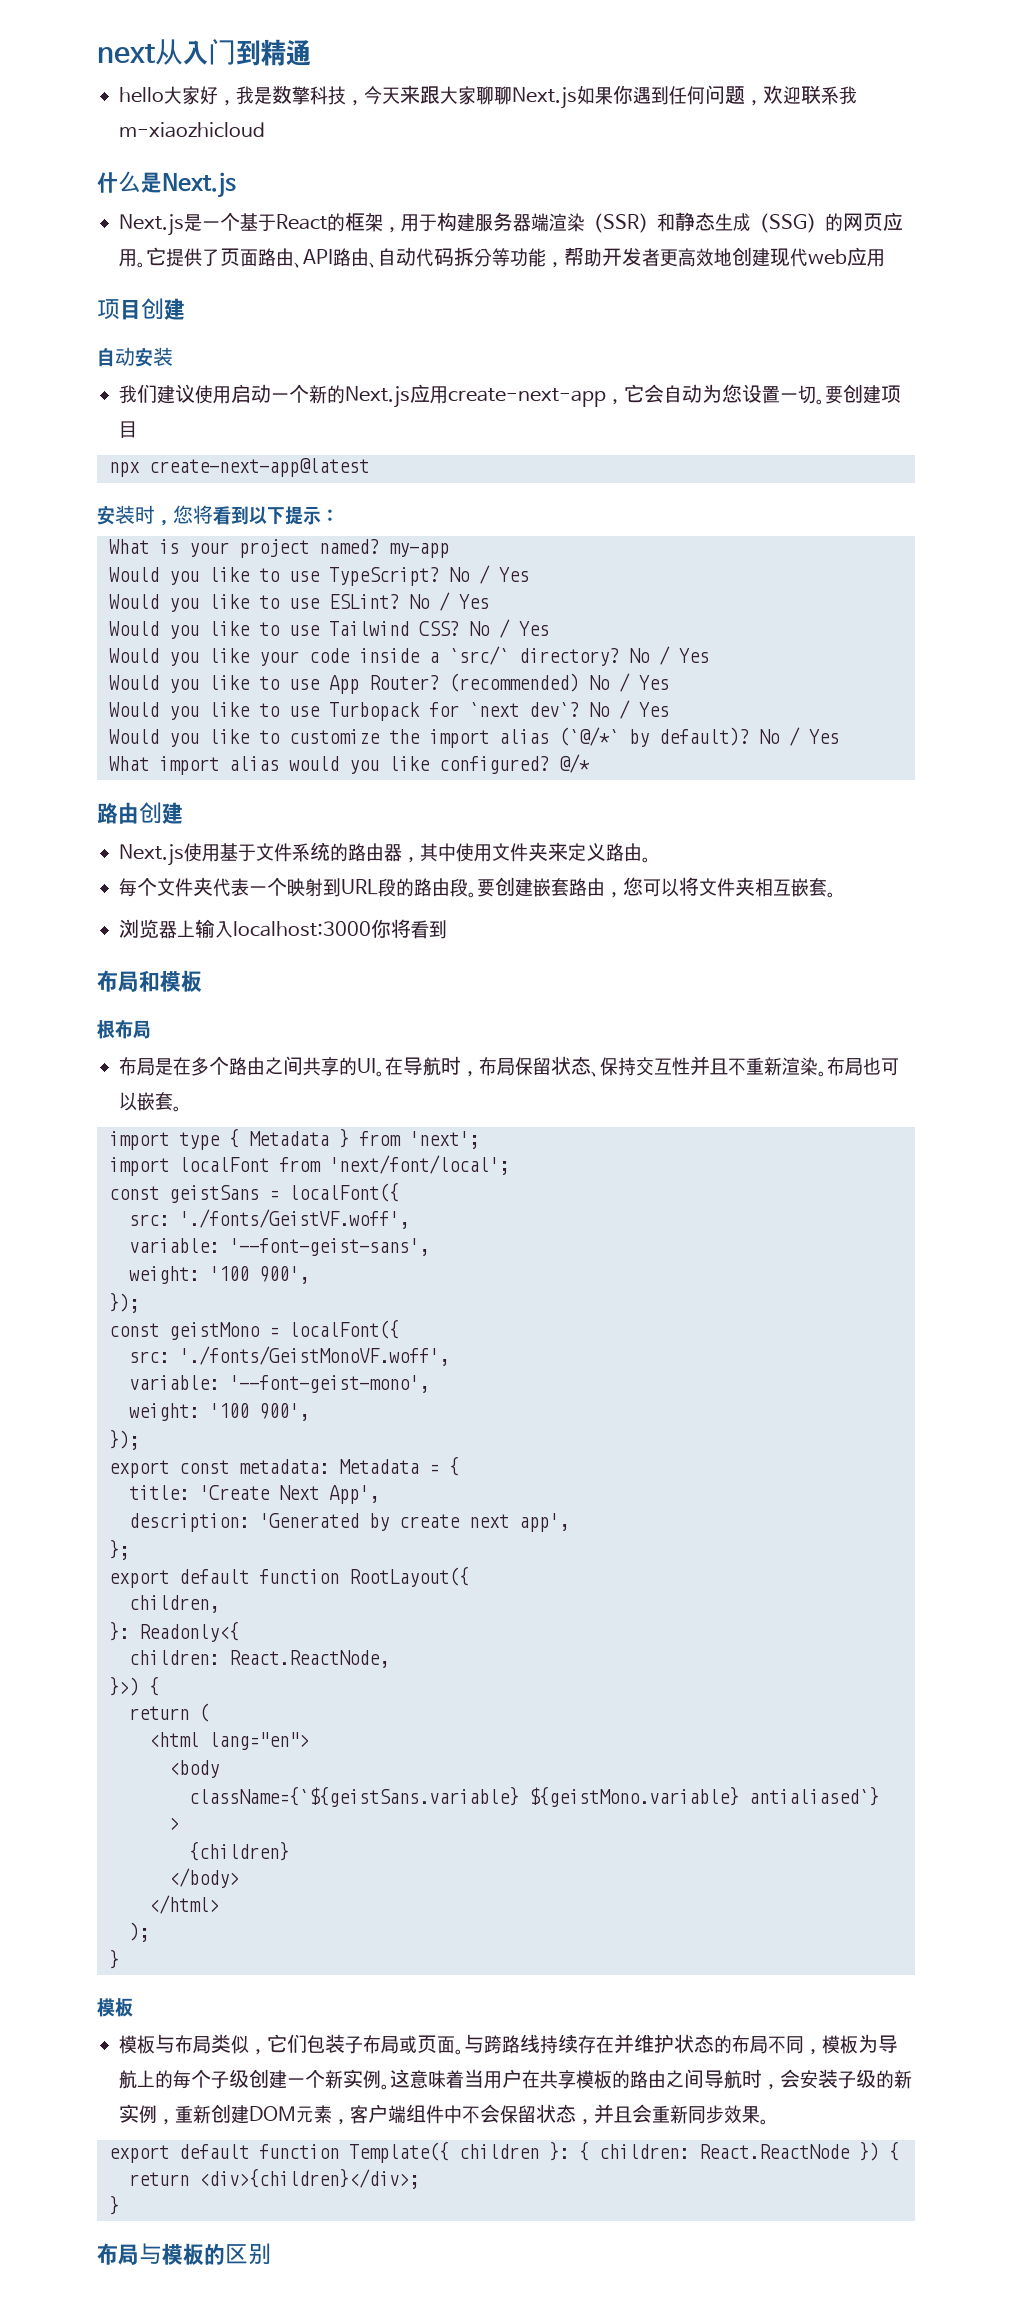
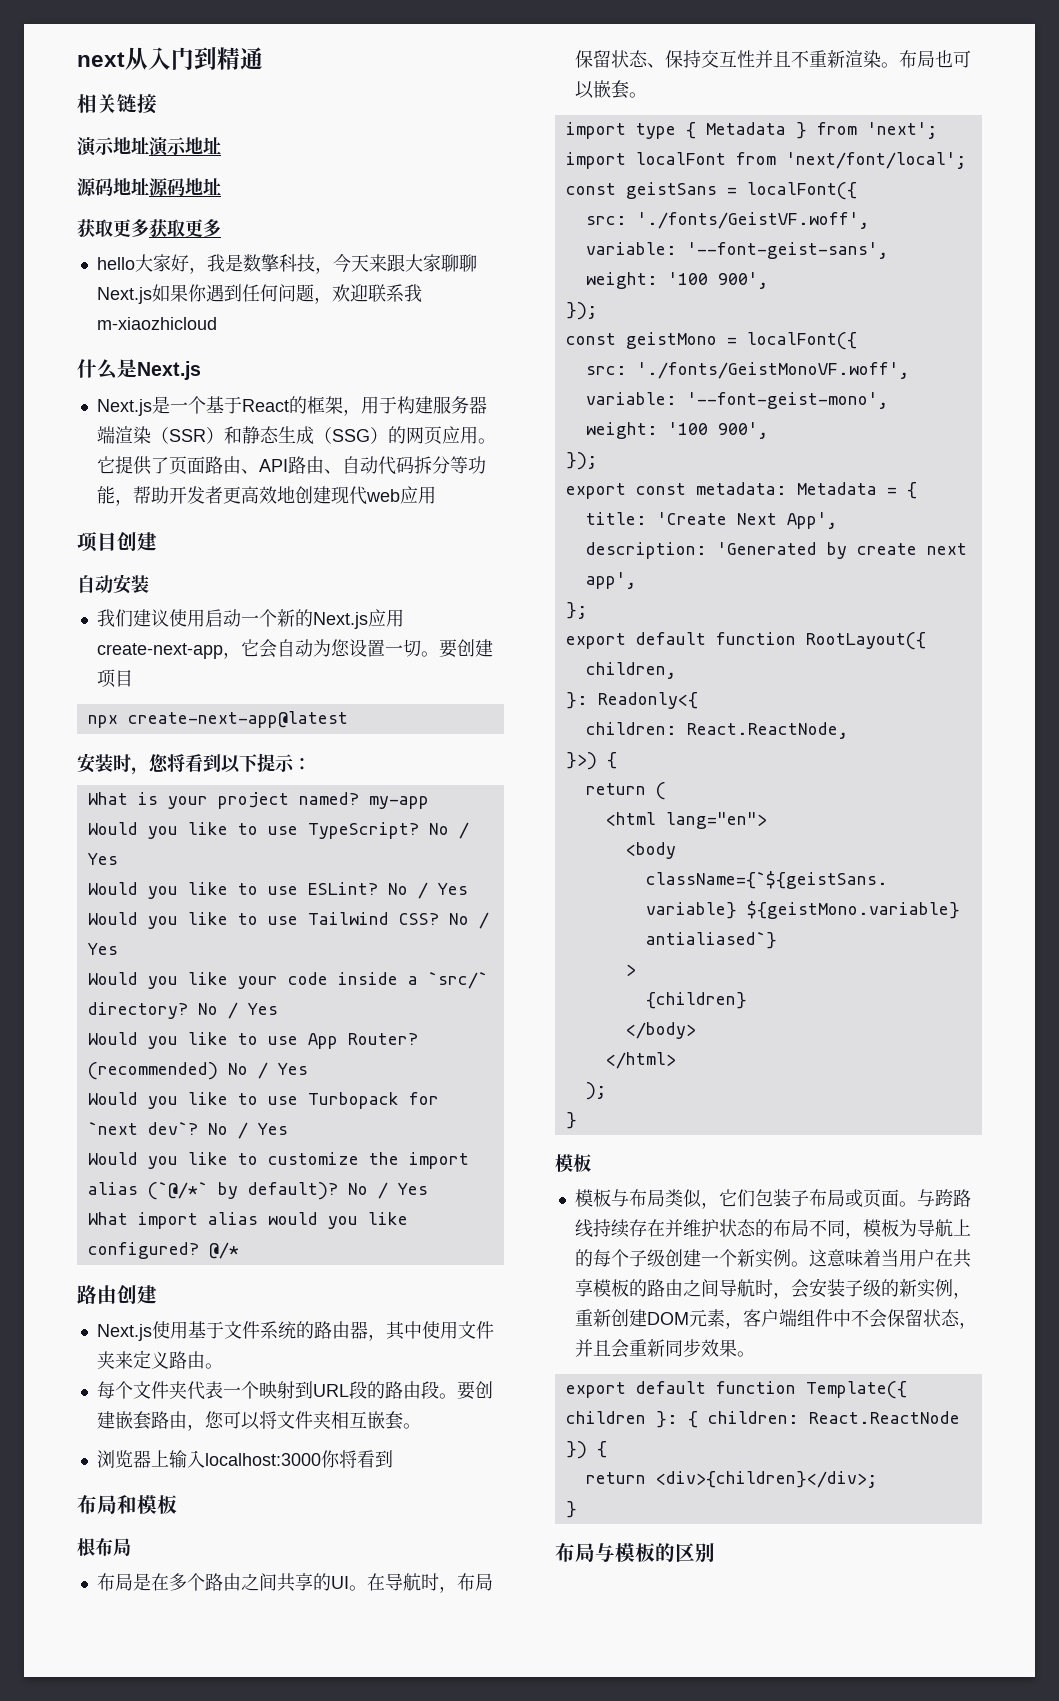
+ 相关链接
+ 演示地址演示地址
+ 源码地址源码地址
+ 获取更多获取更多

